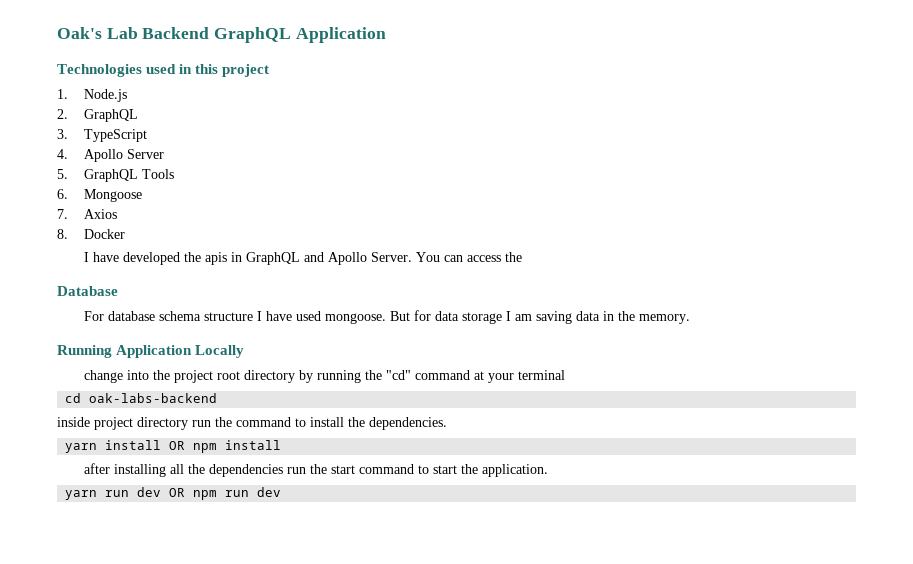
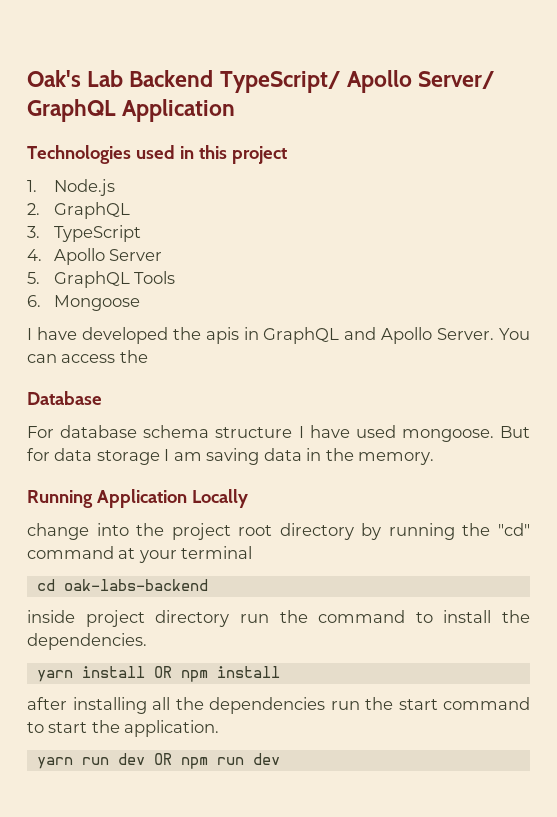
- Oak's Lab Backend GraphQL Application
+ Oak's Lab Backend TypeScript/ Apollo Server/ GraphQL Application
- 7. Axios
- 8. Docker

